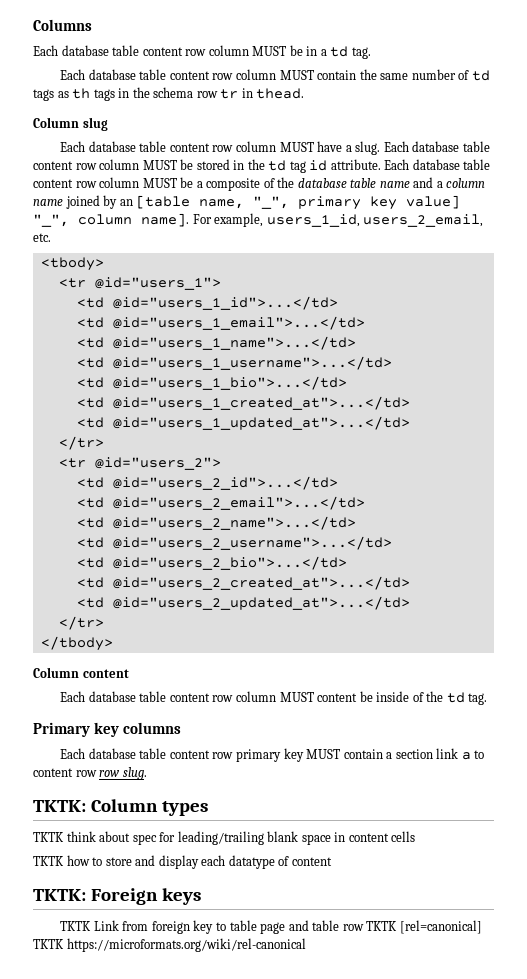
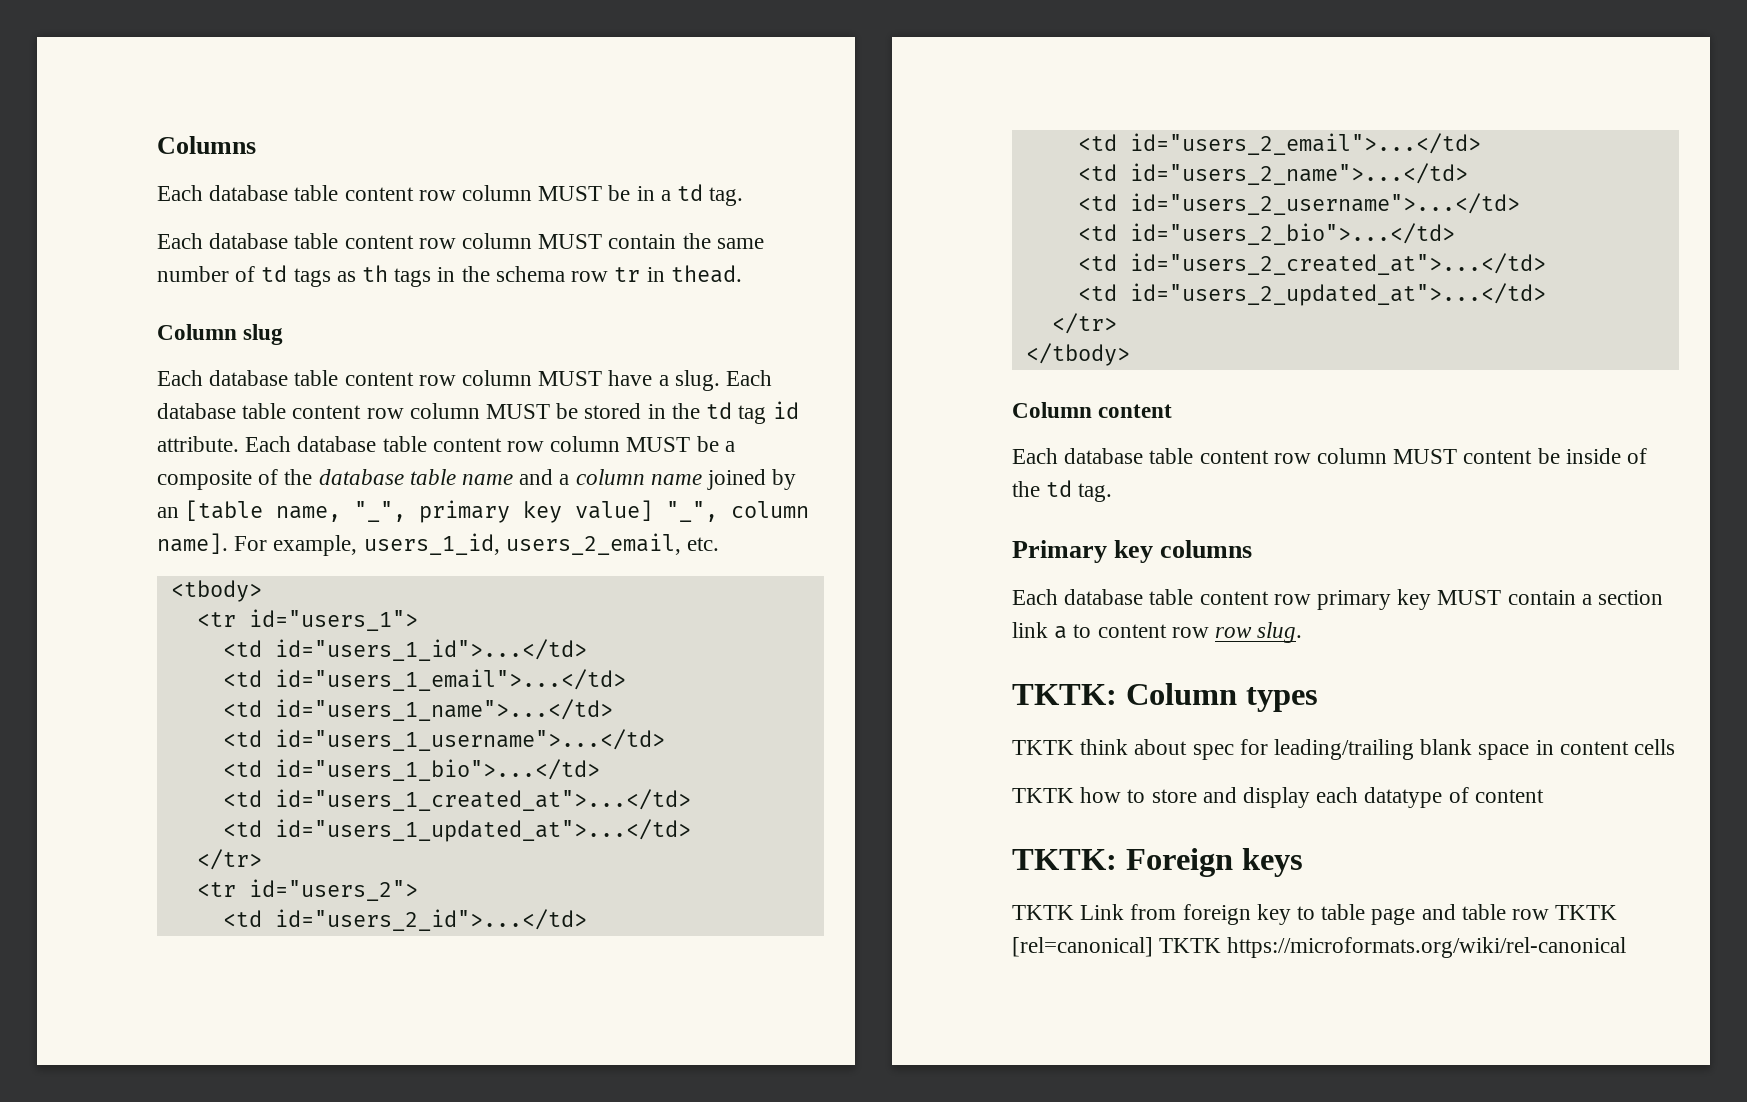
- <tr @id="users_1">
- <td @id="users_1_id">...</td>
- <td @id="users_1_email">...</td>
- <td @id="users_1_name">...</td>
- <td @id="users_1_username">...</td>
- <td @id="users_1_bio">...</td>
- <td @id="users_1_created_at">...</td>
- <td @id="users_1_updated_at">...</td>
+ <tr id="users_1">
+ <td id="users_1_id">...</td>
+ <td id="users_1_email">...</td>
+ <td id="users_1_name">...</td>
+ <td id="users_1_username">...</td>
+ <td id="users_1_bio">...</td>
+ <td id="users_1_created_at">...</td>
+ <td id="users_1_updated_at">...</td>
- <tr @id="users_2">
- <td @id="users_2_id">...</td>
- <td @id="users_2_email">...</td>
- <td @id="users_2_name">...</td>
- <td @id="users_2_username">...</td>
- <td @id="users_2_bio">...</td>
- <td @id="users_2_created_at">...</td>
- <td @id="users_2_updated_at">...</td>
+ <tr id="users_2">
+ <td id="users_2_id">...</td>
+ <td id="users_2_email">...</td>
+ <td id="users_2_name">...</td>
+ <td id="users_2_username">...</td>
+ <td id="users_2_bio">...</td>
+ <td id="users_2_created_at">...</td>
+ <td id="users_2_updated_at">...</td>

